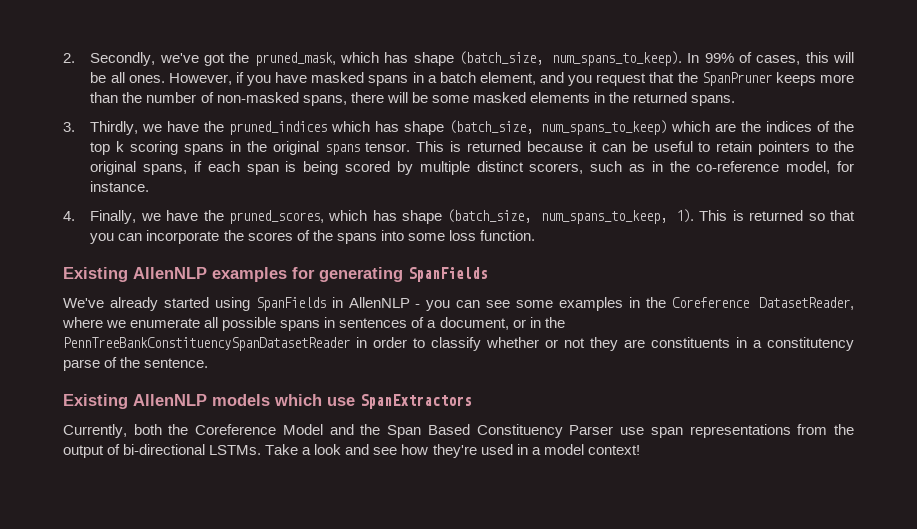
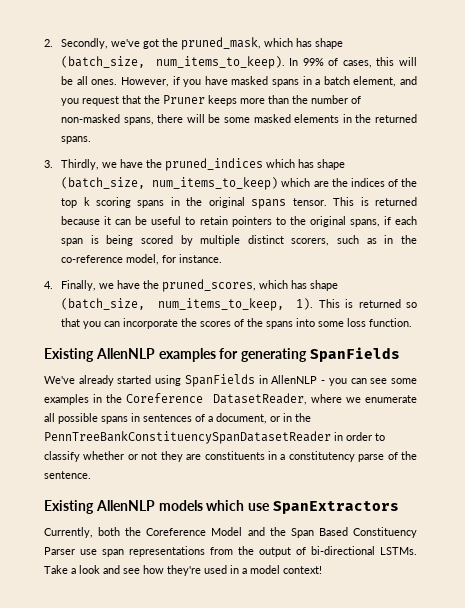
- 2. Secondly, we've got the pruned_mask, which has shape (batch_size, num_spans_to_keep).
+ 2. Secondly, we've got the pruned_mask, which has shape (batch_size, num_items_to_keep).
- However, if you have masked spans in a batch element, and you request that the SpanPruner keeps more than the number of non-masked spans, there will be some masked elements in the returned spans.
+ However, if you have masked spans in a batch element, and you request that the Pruner keeps more than the number of non-masked spans, there will be some masked elements in the returned spans.
- 3. Thirdly, we have the pruned_indices which has shape (batch_size, num_spans_to_keep) which are the indices of the top k scoring spans in the original spans tensor.
+ 3. Thirdly, we have the pruned_indices which has shape (batch_size, num_items_to_keep) which are the indices of the top k scoring spans in the original spans tensor.
- 4. Finally, we have the pruned_scores, which has shape (batch_size, num_spans_to_keep, 1).
+ 4. Finally, we have the pruned_scores, which has shape (batch_size, num_items_to_keep, 1).

